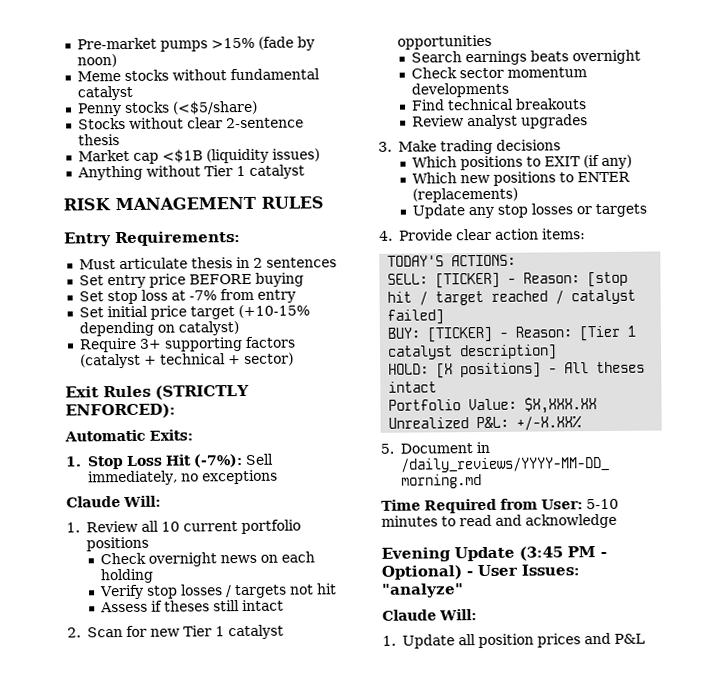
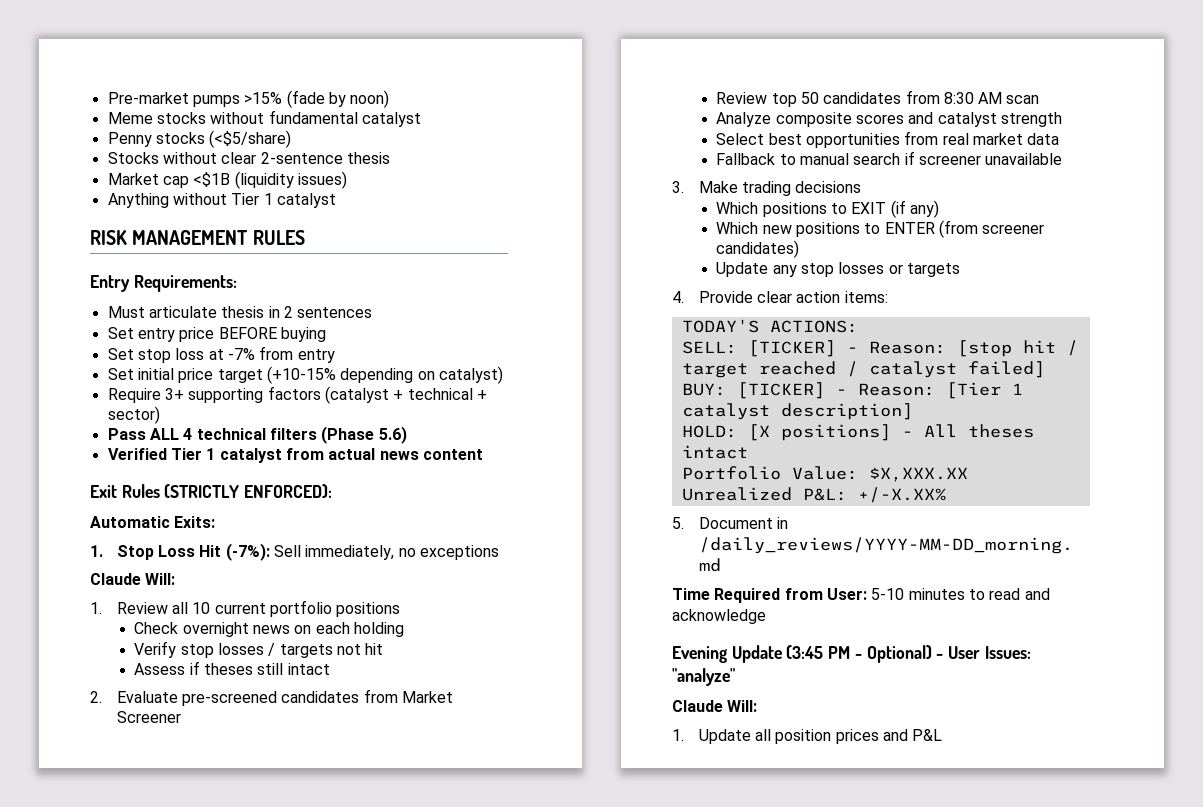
+ Pass ALL 4 technical filters (Phase 5.6)
+ Verified Tier 1 catalyst from actual news content
- 2. Scan for new Tier 1 catalyst opportunities
- Search earnings beats overnight
- Check sector momentum developments
- Find technical breakouts
- Review analyst upgrades
+ 2. Evaluate pre-screened candidates from Market Screener
+ Review top 50 candidates from 8:30 AM scan
+ Analyze composite scores and catalyst strength
+ Select best opportunities from real market data
+ Fallback to manual search if screener unavailable
- Which new positions to ENTER (replacements)
+ Which new positions to ENTER (from screener candidates)

